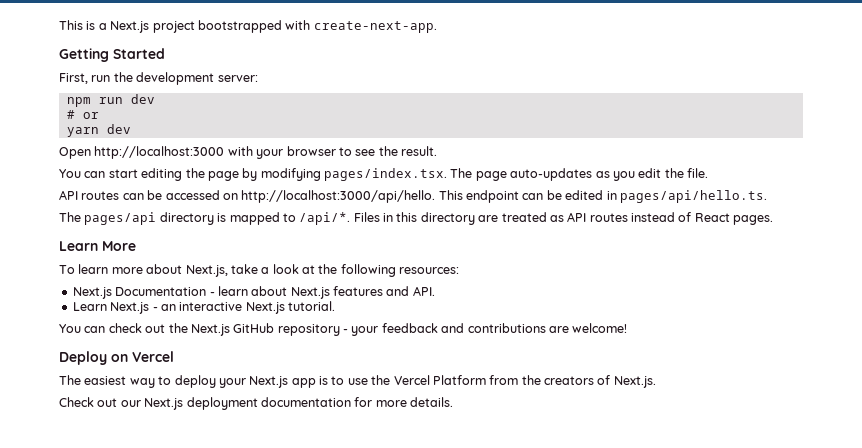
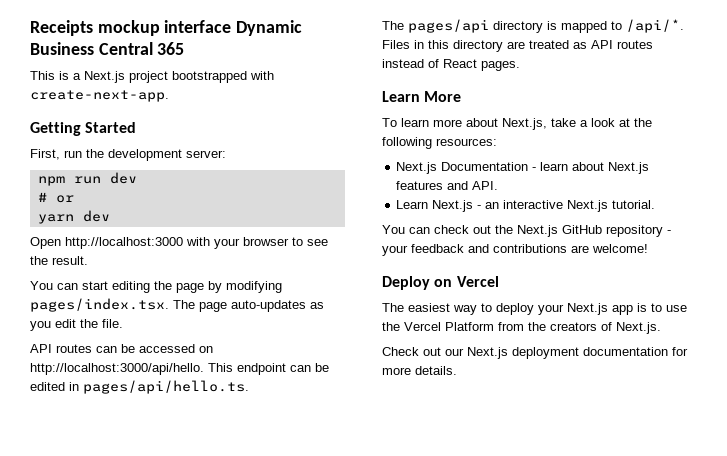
+ Receipts mockup interface Dynamic Business Central 365

